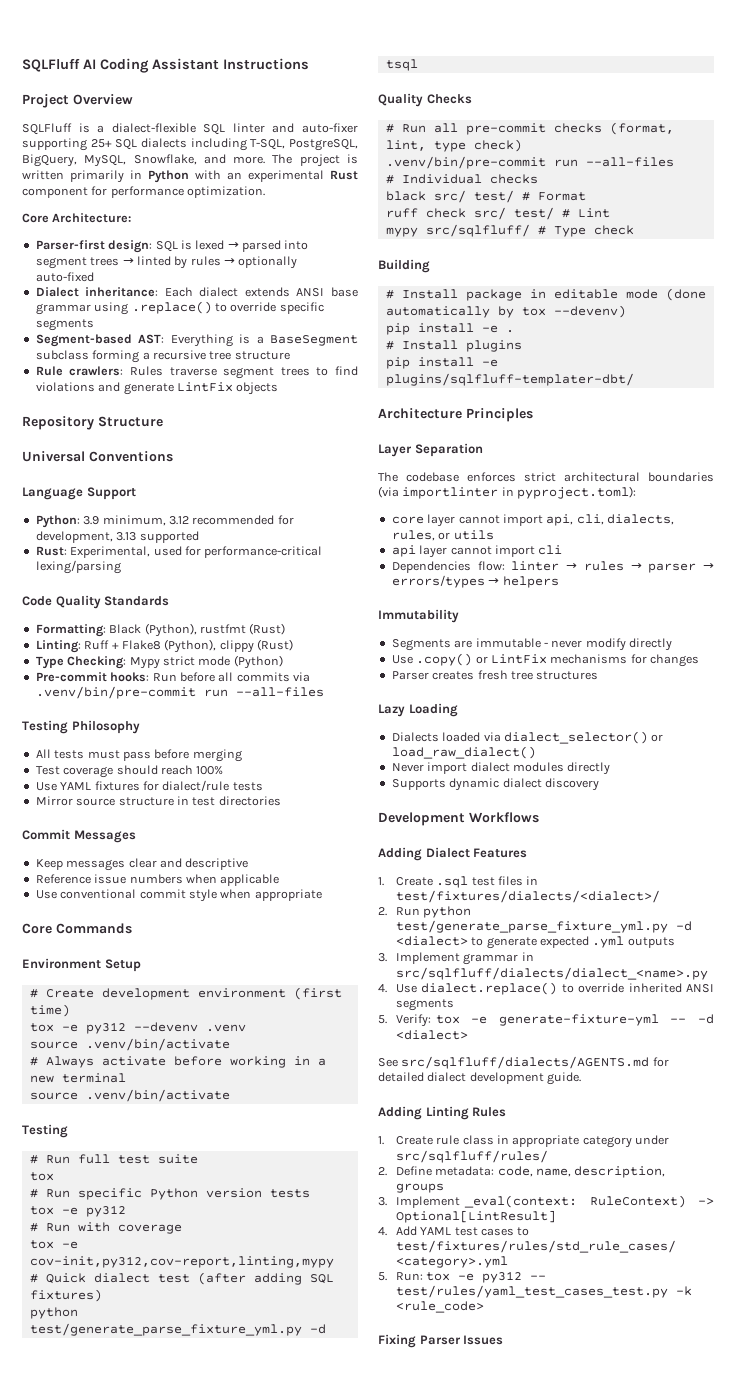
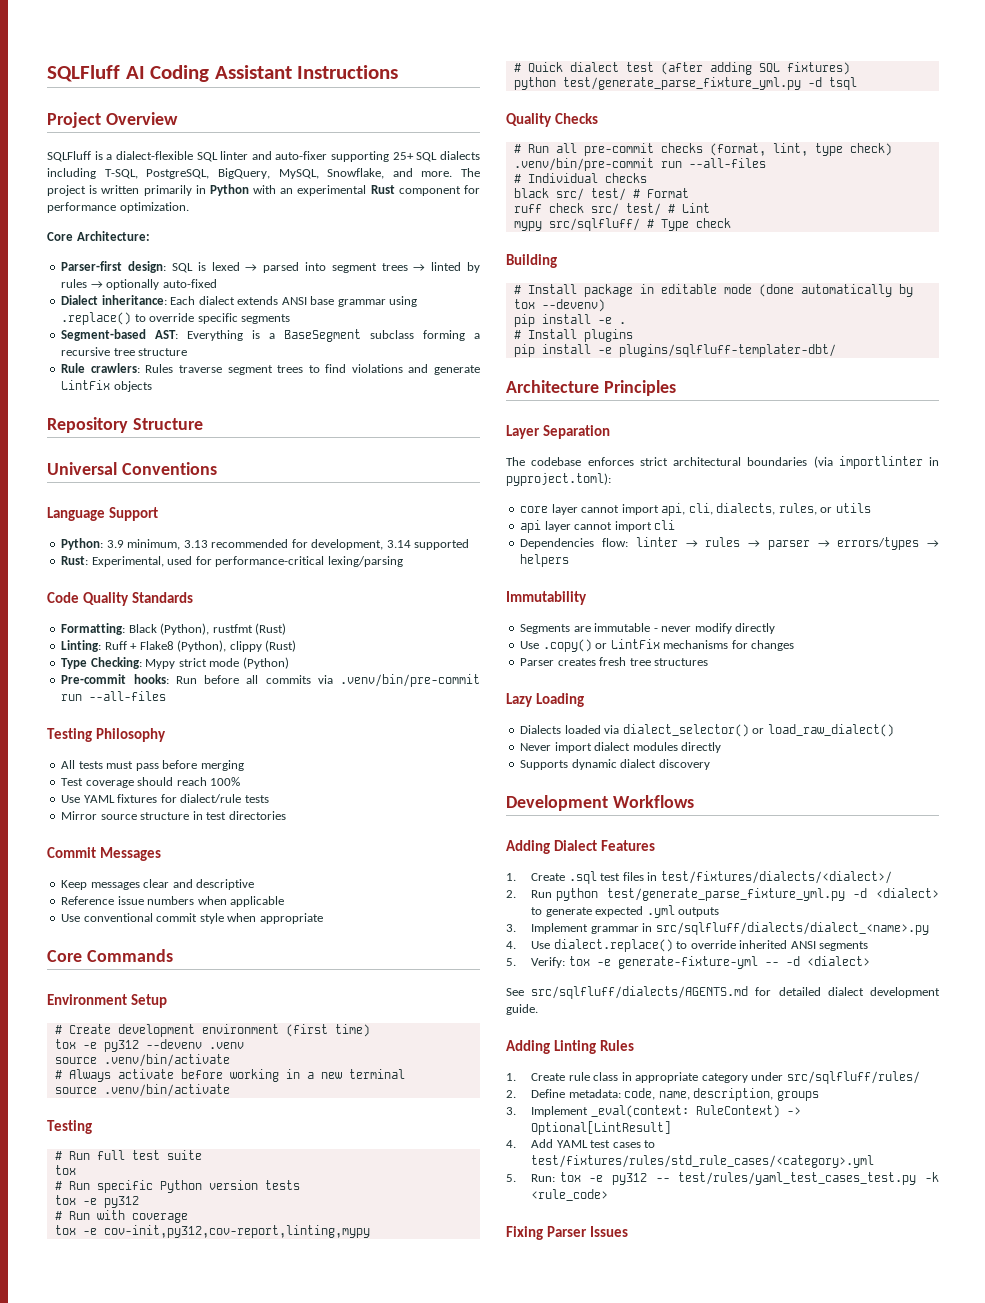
- Python: 3.9 minimum, 3.12 recommended for development, 3.13 supported
+ Python: 3.9 minimum, 3.13 recommended for development, 3.14 supported

